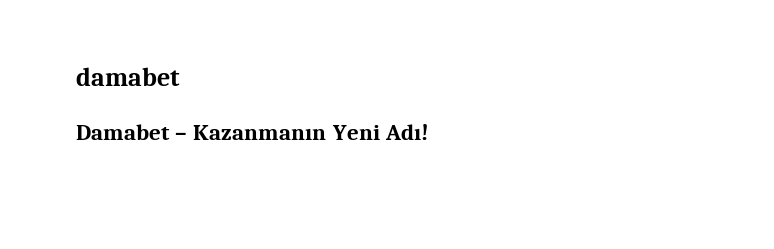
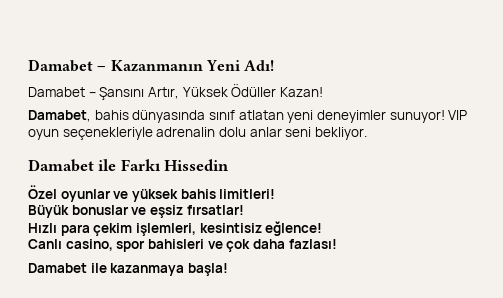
- damabet
+ Damabet – Şansını Artır, Yüksek Ödüller Kazan!
+ Damabet, bahis dünyasında sınıf atlatan yeni deneyimler sunuyor! VIP oyun seçenekleriyle adrenalin dolu anlar seni bekliyor.
+ Damabet ile Farkı Hissedin
+ Özel oyunlar ve yüksek bahis limitleri!
+ Büyük bonuslar ve eşsiz fırsatlar!
+ Hızlı para çekim işlemleri, kesintisiz eğlence!
+ Canlı casino, spor bahisleri ve çok daha fazlası!
+ Damabet ile kazanmaya başla!

